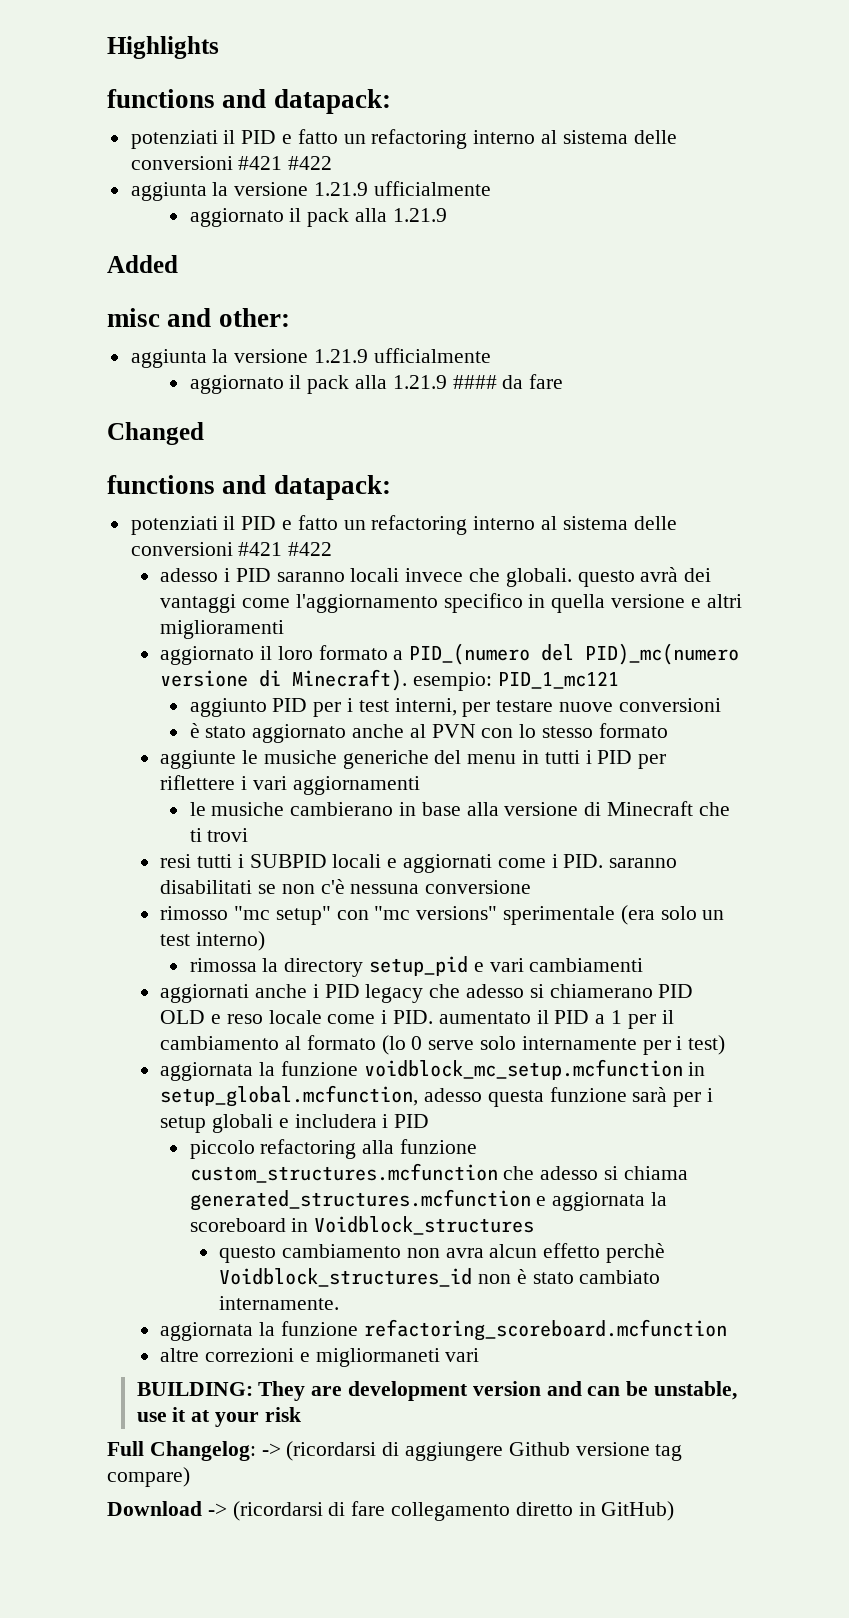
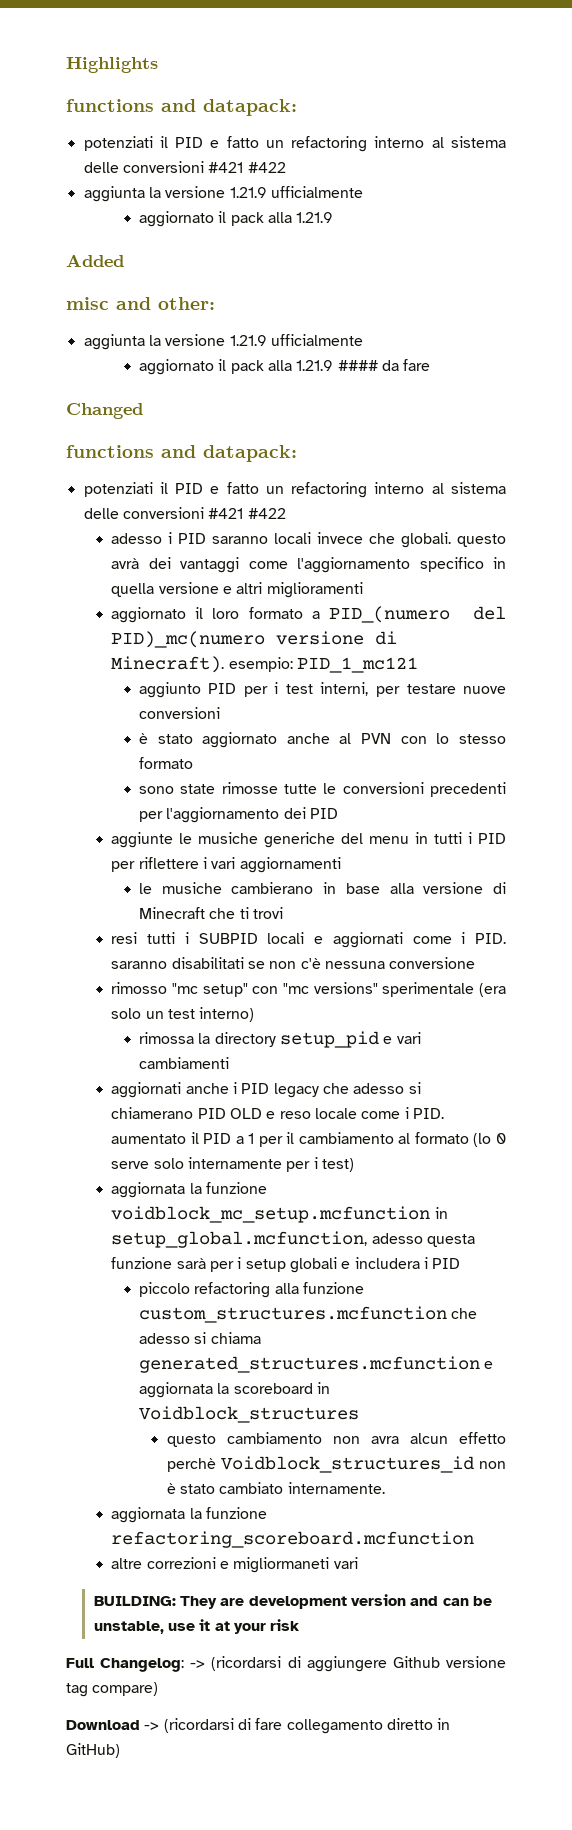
+ sono state rimosse tutte le conversioni precedenti per l'aggiornamento dei PID

